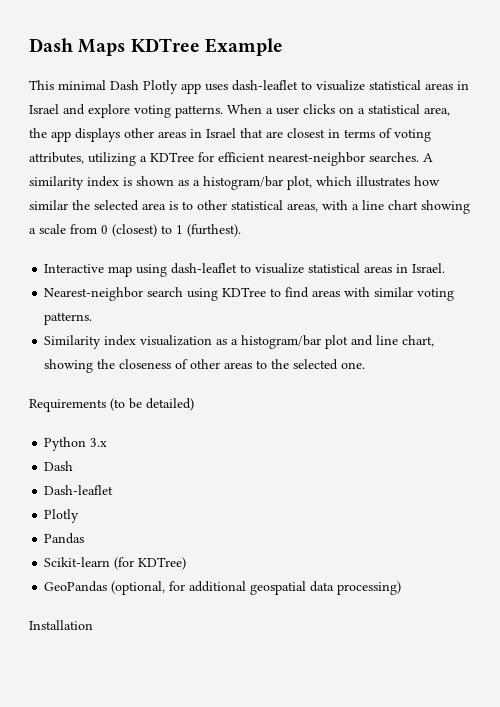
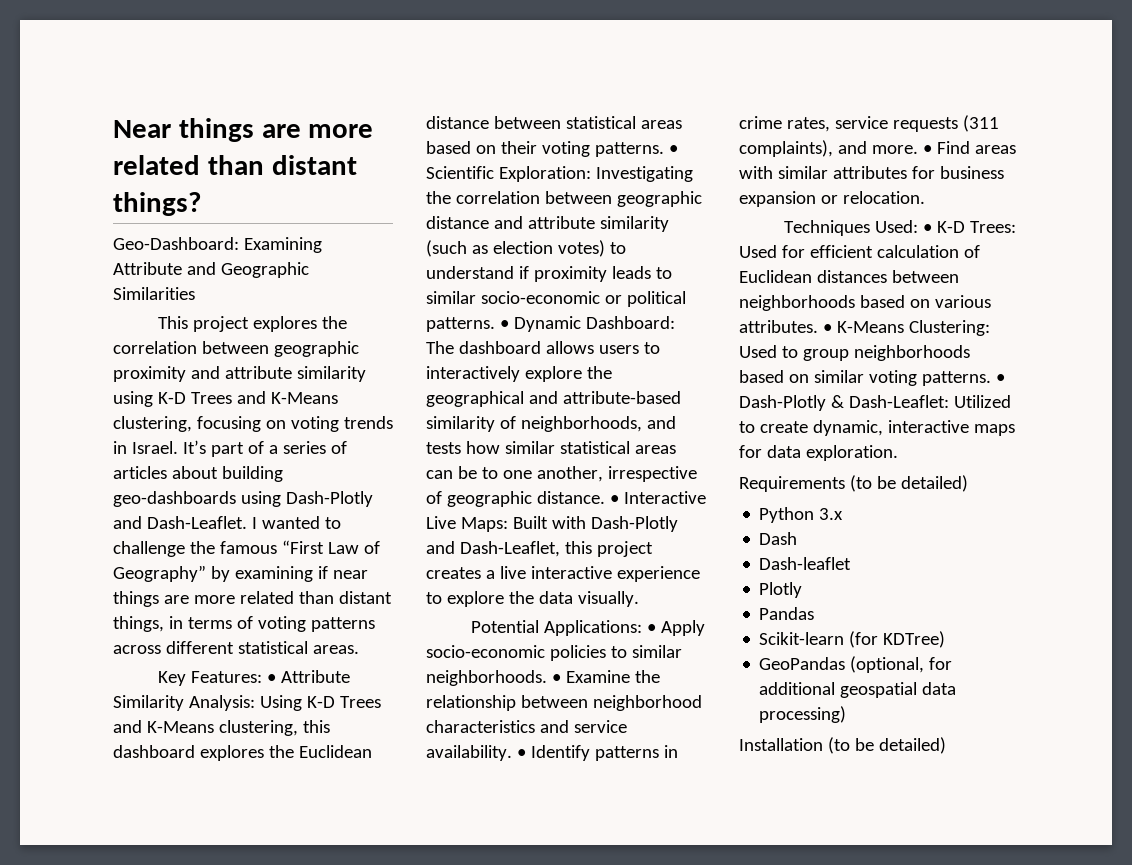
- Dash Maps KDTree Example
- This minimal Dash Plotly app uses dash-leaflet to visualize statistical areas in Israel and explore voting patterns. When a user clicks on a statistical area, the app displays other areas in Israel that are closest in terms of voting attributes, utilizing a KDTree for efficient nearest-neighbor searches. A similarity index is shown as a histogram/bar plot, which illustrates how similar the selected area is to other statistical areas, with a line chart showing a scale from 0 (closest) to 1 (furthest).
- Interactive map using dash-leaflet to visualize statistical areas in Israel.
- Nearest-neighbor search using KDTree to find areas with similar voting patterns.
- Similarity index visualization as a histogram/bar plot and line chart, showing the closeness of other areas to the selected one.
+ Near things are more related than distant things?
+ Geo-Dashboard: Examining Attribute and Geographic Similarities
+ This project explores the correlation between geographic proximity and attribute similarity using K-D Trees and K-Means clustering, focusing on voting trends in Israel. It’s part of a series of articles about building geo-dashboards using Dash-Plotly and Dash-Leaflet. I wanted to challenge the famous “First Law of Geography” by examining if near things are more related than distant things, in terms of voting patterns across different statistical areas.
+ Key Features: • Attribute Similarity Analysis: Using K-D Trees and K-Means clustering, this dashboard explores the Euclidean distance between statistical areas based on their voting patterns. • Scientific Exploration: Investigating the correlation between geographic distance and attribute similarity (such as election votes) to understand if proximity leads to similar socio-economic or political patterns. • Dynamic Dashboard: The dashboard allows users to interactively explore the geographical and attribute-based similarity of neighborhoods, and tests how similar statistical areas can be to one another, irrespective of geographic distance. • Interactive Live Maps: Built with Dash-Plotly and Dash-Leaflet, this project creates a live interactive experience to explore the data visually.
+ Potential Applications: • Apply socio-economic policies to similar neighborhoods. • Examine the relationship between neighborhood characteristics and service availability. • Identify patterns in crime rates, service requests (311 complaints), and more. • Find areas with similar attributes for business expansion or relocation.
+ Techniques Used: • K-D Trees: Used for efficient calculation of Euclidean distances between neighborhoods based on various attributes. • K-Means Clustering: Used to group neighborhoods based on similar voting patterns. • Dash-Plotly & Dash-Leaflet: Utilized to create dynamic, interactive maps for data exploration.
- Installation
+ Installation (to be detailed)

